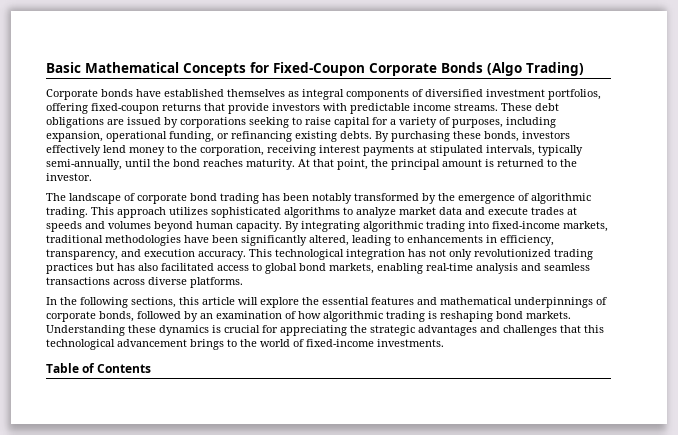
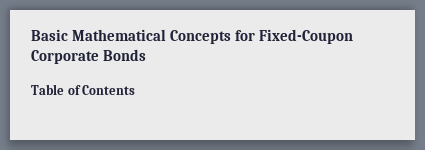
- Basic Mathematical Concepts for Fixed-Coupon Corporate Bonds (Algo Trading)
- Corporate bonds have established themselves as integral components of diversified investment portfolios, offering fixed-coupon returns that provide investors with predictable income streams. These debt obligations are issued by corporations seeking to raise capital for a variety of purposes, including expansion, operational funding, or refinancing existing debts. By purchasing these bonds, investors effectively lend money to the corporation, receiving interest payments at stipulated intervals, typically semi-annually, until the bond reaches maturity. At that point, the principal amount is returned to the investor.
- The landscape of corporate bond trading has been notably transformed by the emergence of algorithmic trading. This approach utilizes sophisticated algorithms to analyze market data and execute trades at speeds and volumes beyond human capacity. By integrating algorithmic trading into fixed-income markets, traditional methodologies have been significantly altered, leading to enhancements in efficiency, transparency, and execution accuracy. This technological integration has not only revolutionized trading practices but has also facilitated access to global bond markets, enabling real-time analysis and seamless transactions across diverse platforms.
- In the following sections, this article will explore the essential features and mathematical underpinnings of corporate bonds, followed by an examination of how algorithmic trading is reshaping bond markets. Understanding these dynamics is crucial for appreciating the strategic advantages and challenges that this technological advancement brings to the world of fixed-income investments.
+ Basic Mathematical Concepts for Fixed-Coupon Corporate Bonds

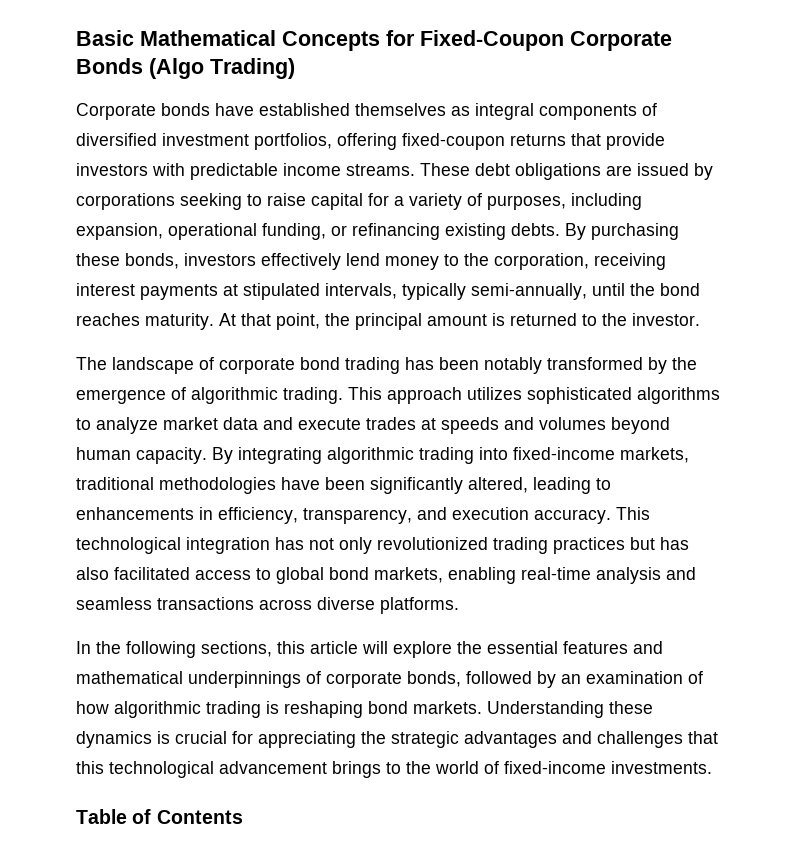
- Basic Mathematical Concepts for Fixed-Coupon Corporate Bonds
+ Basic Mathematical Concepts for Fixed-Coupon Corporate Bonds (Algo Trading)
+ Corporate bonds have established themselves as integral components of diversified investment portfolios, offering fixed-coupon returns that provide investors with predictable income streams. These debt obligations are issued by corporations seeking to raise capital for a variety of purposes, including expansion, operational funding, or refinancing existing debts. By purchasing these bonds, investors effectively lend money to the corporation, receiving interest payments at stipulated intervals, typically semi-annually, until the bond reaches maturity. At that point, the principal amount is returned to the investor.
+ The landscape of corporate bond trading has been notably transformed by the emergence of algorithmic trading. This approach utilizes sophisticated algorithms to analyze market data and execute trades at speeds and volumes beyond human capacity. By integrating algorithmic trading into fixed-income markets, traditional methodologies have been significantly altered, leading to enhancements in efficiency, transparency, and execution accuracy. This technological integration has not only revolutionized trading practices but has also facilitated access to global bond markets, enabling real-time analysis and seamless transactions across diverse platforms.
+ In the following sections, this article will explore the essential features and mathematical underpinnings of corporate bonds, followed by an examination of how algorithmic trading is reshaping bond markets. Understanding these dynamics is crucial for appreciating the strategic advantages and challenges that this technological advancement brings to the world of fixed-income investments.

